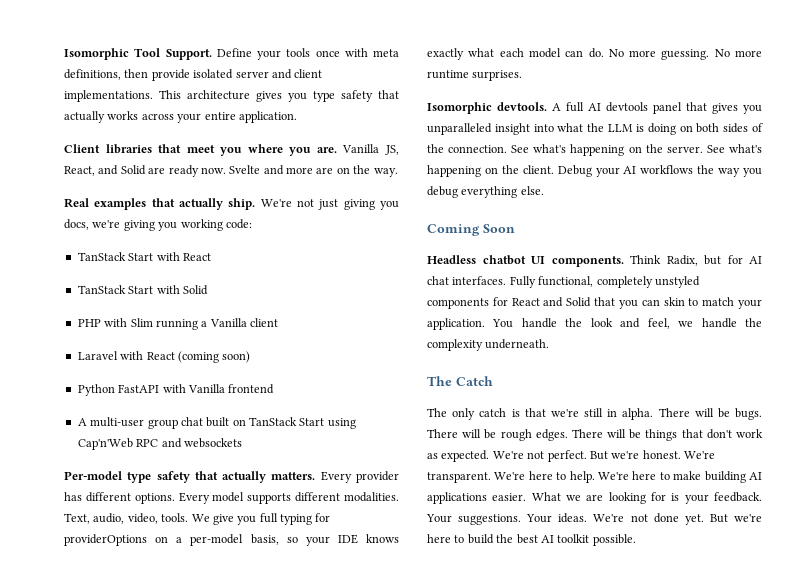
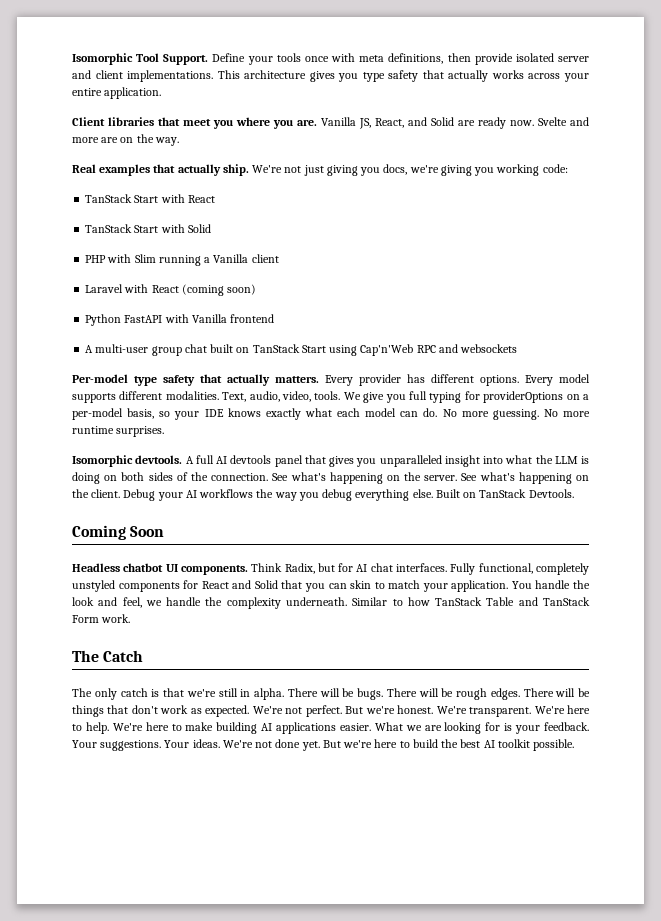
+ Built on TanStack Devtools.
+ Similar to how TanStack Table and TanStack Form work.

